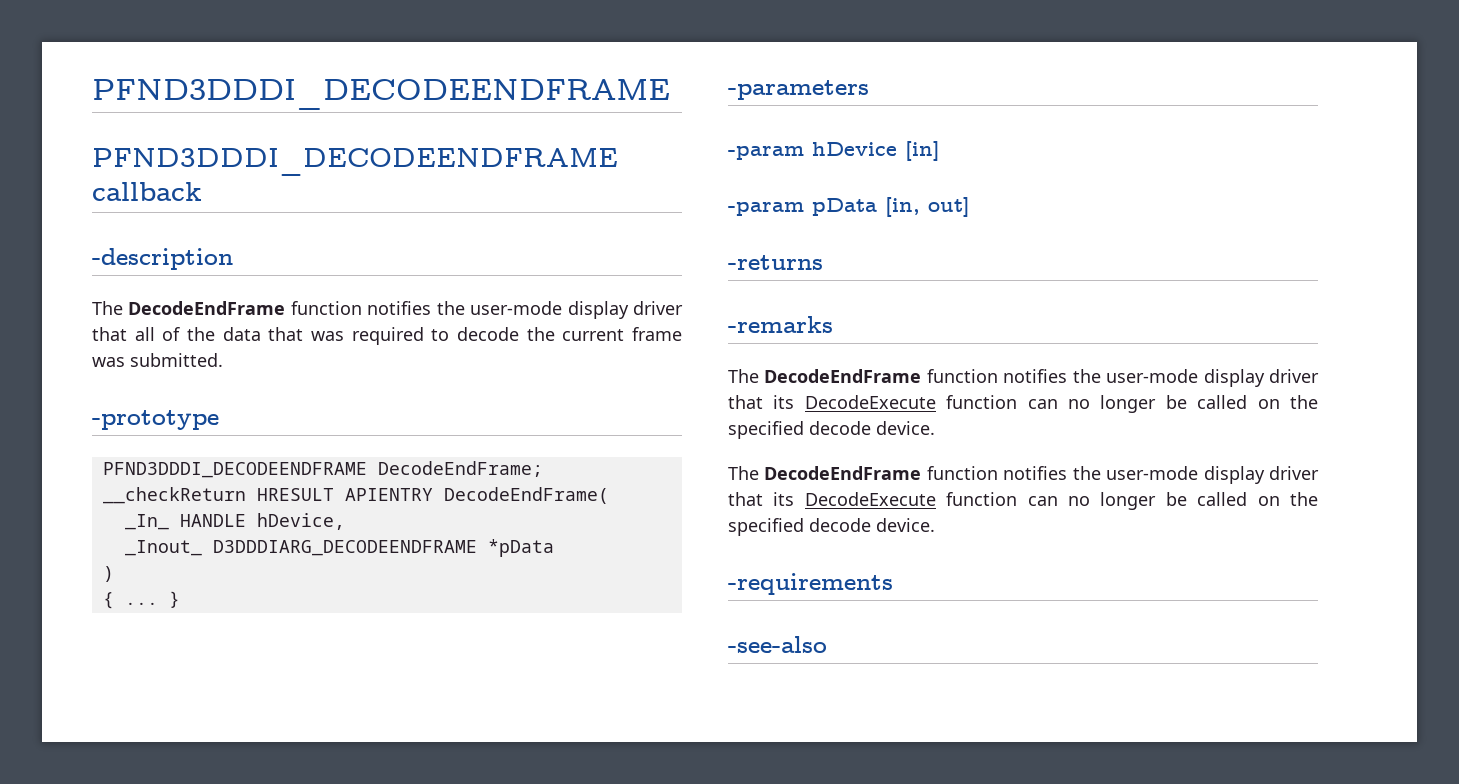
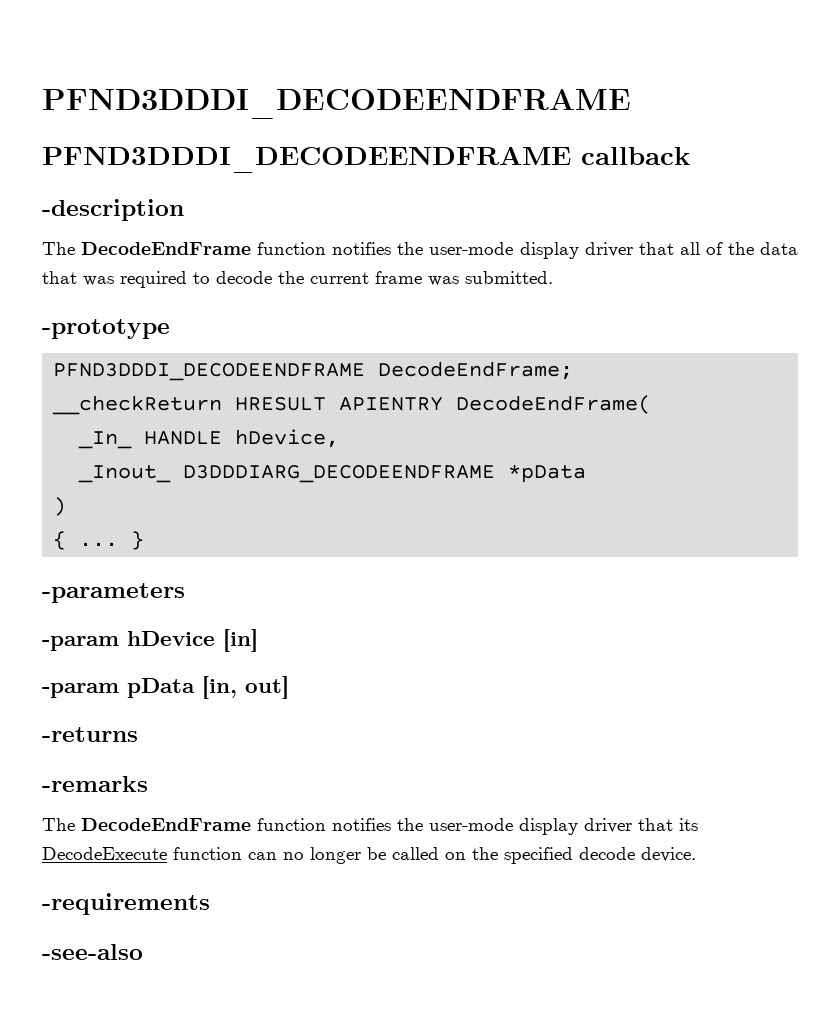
  -remarks
- The DecodeEndFrame function notifies the user-mode display driver that its DecodeExecute function can no longer be called on the specified decode device.

